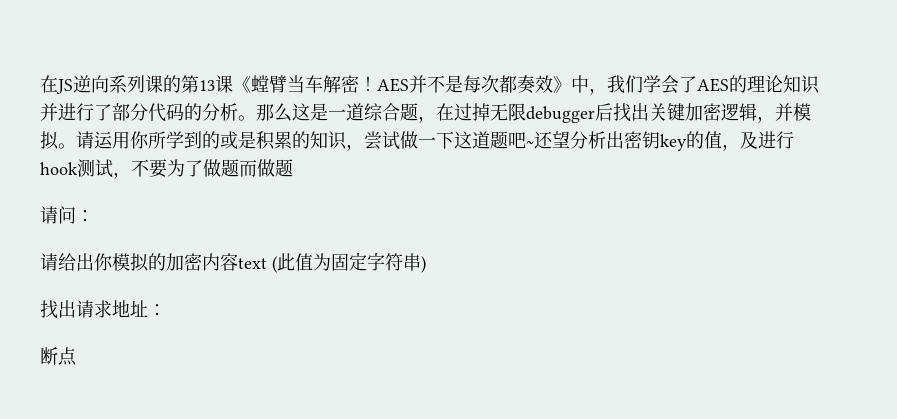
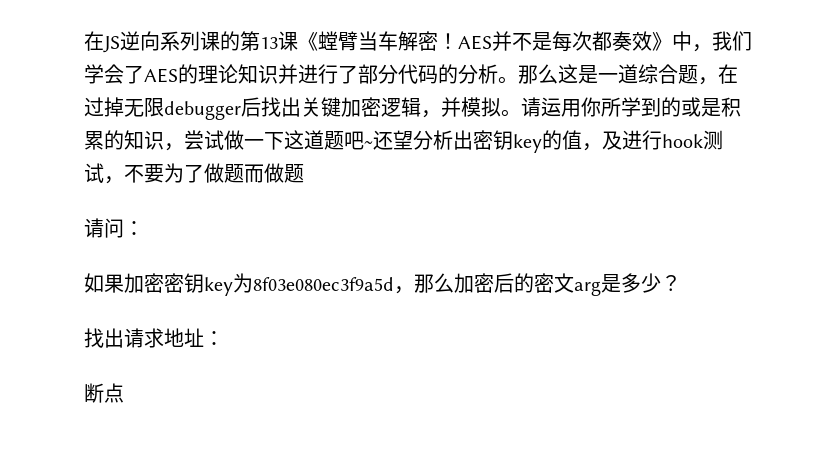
- 请给出你模拟的加密内容text (此值为固定字符串)
+ 如果加密密钥key为8f03e080ec3f9a5d，那么加密后的密文arg是多少？

